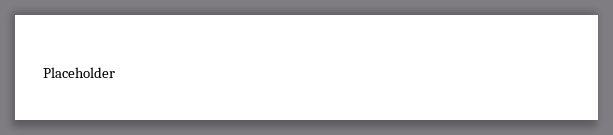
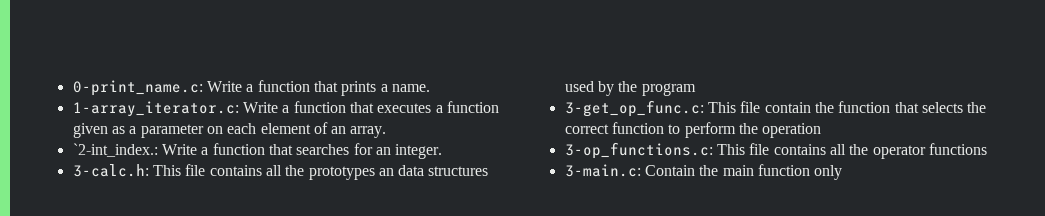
- Placeholder
+ 0-print_name.c: Write a function that prints a name.
+ 1-array_iterator.c: Write a function that executes a function given as a parameter on each element of an array.
+ `2-int_index.: Write a function that searches for an integer.
+ 3-calc.h: This file contains all the prototypes an data structures used by the program
+ 3-get_op_func.c: This file contain the function that selects the correct function to perform the operation
+ 3-op_functions.c: This file contains all the operator functions
+ 3-main.c: Contain the main function only

